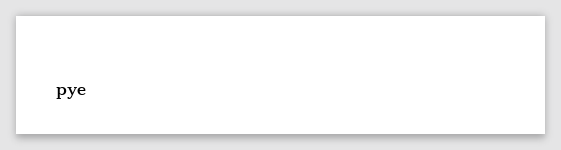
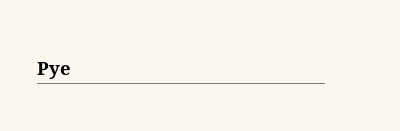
- pye
+ Pye

